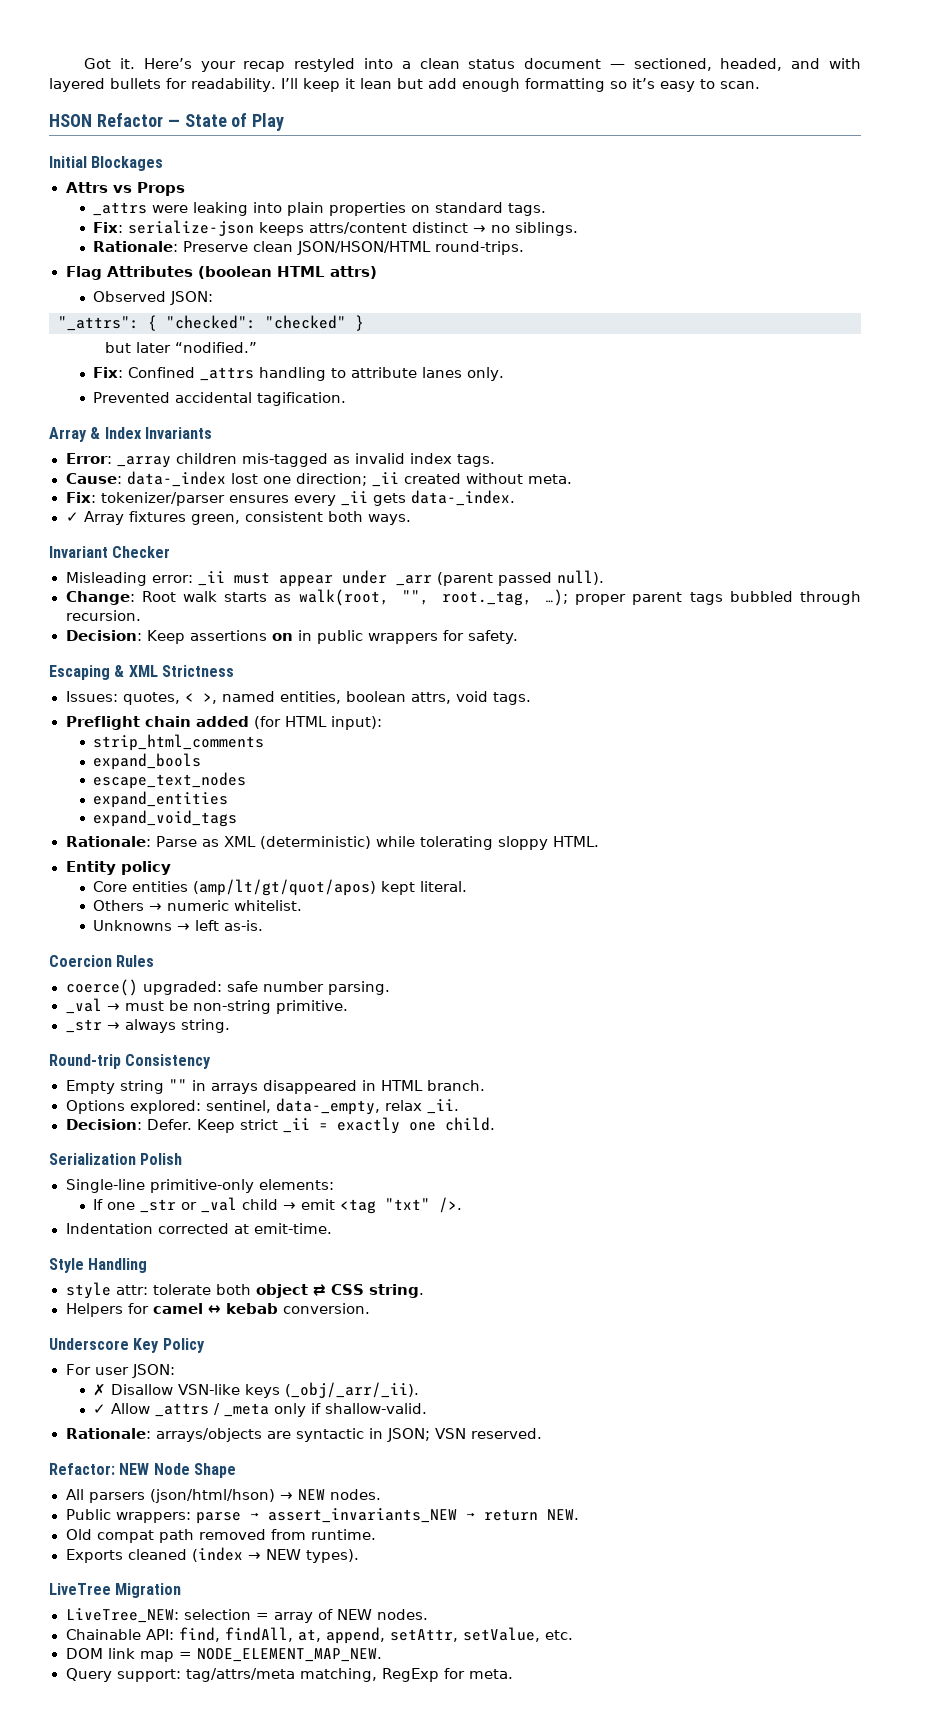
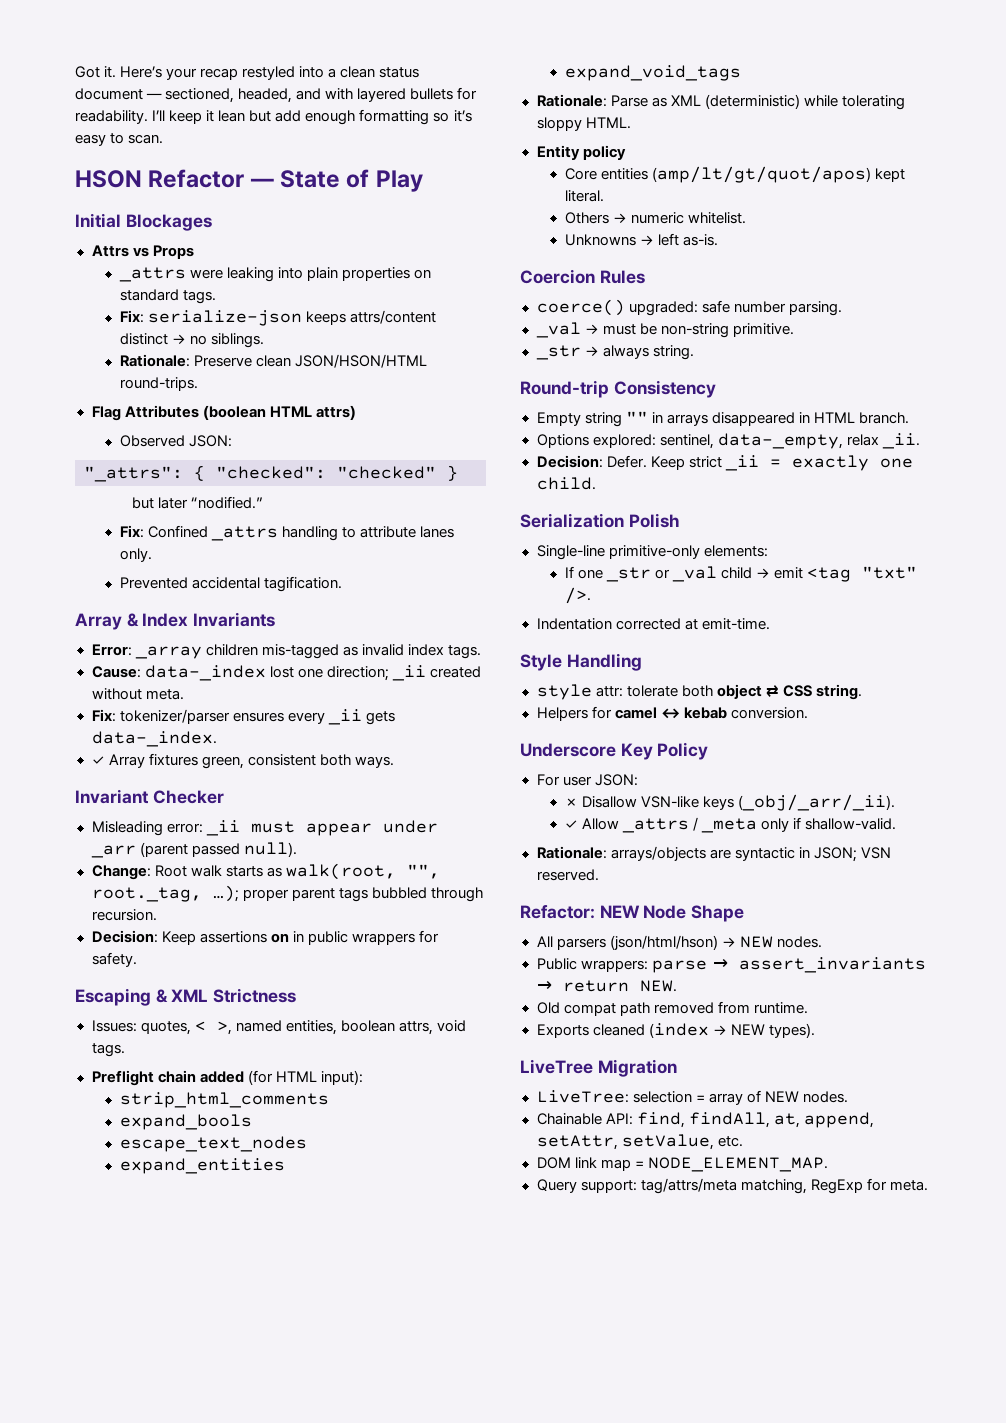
- Public wrappers: parse → assert_invariants_NEW → return NEW.
+ Public wrappers: parse → assert_invariants → return NEW.
- LiveTree_NEW: selection = array of NEW nodes.
+ LiveTree: selection = array of NEW nodes.
- DOM link map = NODE_ELEMENT_MAP_NEW.
+ DOM link map = NODE_ELEMENT_MAP.

